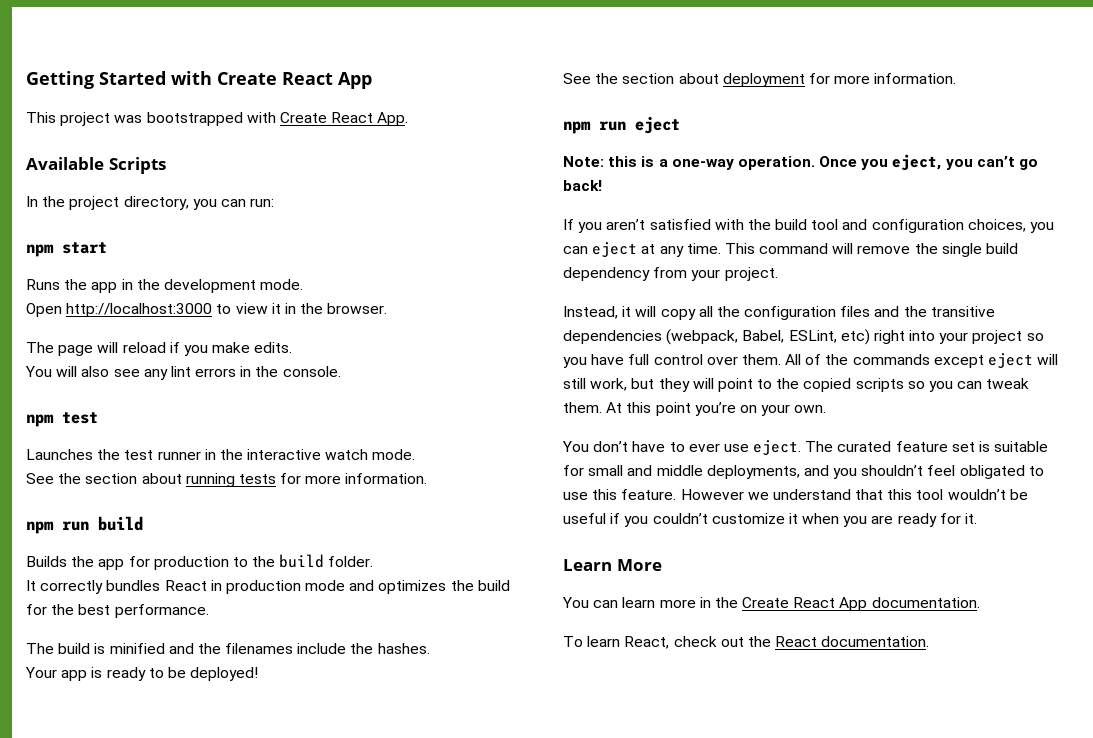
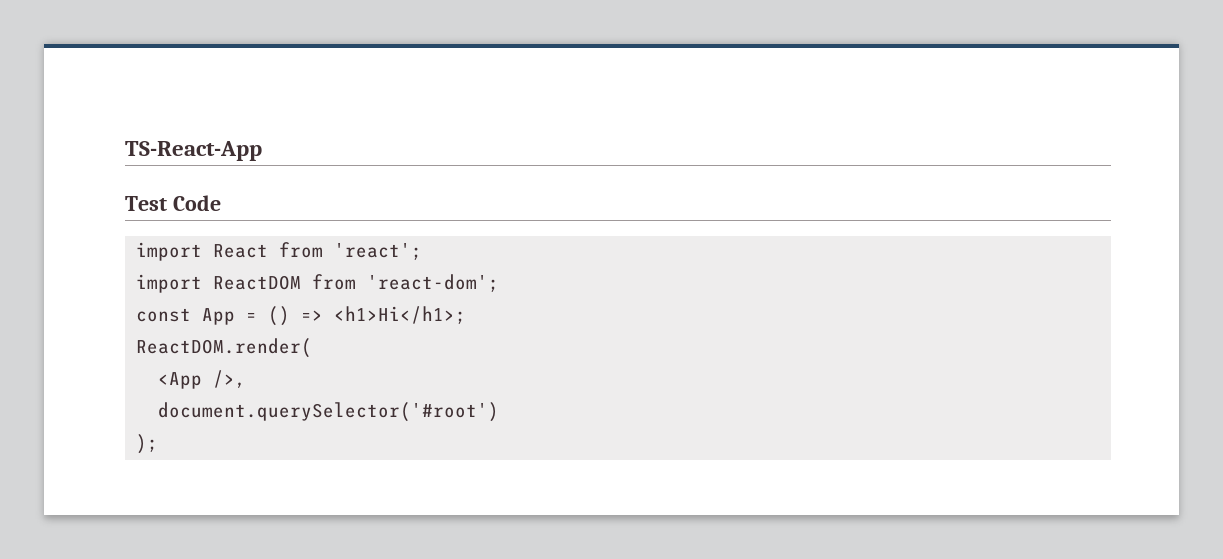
- Getting Started with Create React App
- This project was bootstrapped with Create React App.
- Available Scripts
- In the project directory, you can run:
- npm start
- Runs the app in the development mode.
- Open http://localhost:3000 to view it in the browser.
- The page will reload if you make edits.
- You will also see any lint errors in the console.
- npm test
- Launches the test runner in the interactive watch mode.
- See the section about running tests for more information.
- npm run build
- Builds the app for production to the build folder.
- It correctly bundles React in production mode and optimizes the build for the best performance.
- The build is minified and the filenames include the hashes.
- Your app is ready to be deployed!
- See the section about deployment for more information.
- npm run eject
- Note: this is a one-way operation. Once you eject, you can’t go back!
- If you aren’t satisfied with the build tool and configuration choices, you can eject at any time. This command will remove the single build dependency from your project.
- Instead, it will copy all the configuration files and the transitive dependencies (webpack, Babel, ESLint, etc) right into your project so you have full control over them. All of the commands except eject will still work, but they will point to the copied scripts so you can tweak them. At this point you’re on your own.
- You don’t have to ever use eject. The curated feature set is suitable for small and middle deployments, and you shouldn’t feel obligated to use this feature. However we understand that this tool wouldn’t be useful if you couldn’t customize it when you are ready for it.
- Learn More
- You can learn more in the Create React App documentation.
- To learn React, check out the React documentation.
+ TS-React-App
+ Test Code
+ import React from 'react';
+ import ReactDOM from 'react-dom';
+ const App = () => <h1>Hi</h1>;
+ ReactDOM.render(
+ <App />,
+ document.querySelector('#root')
+ );

